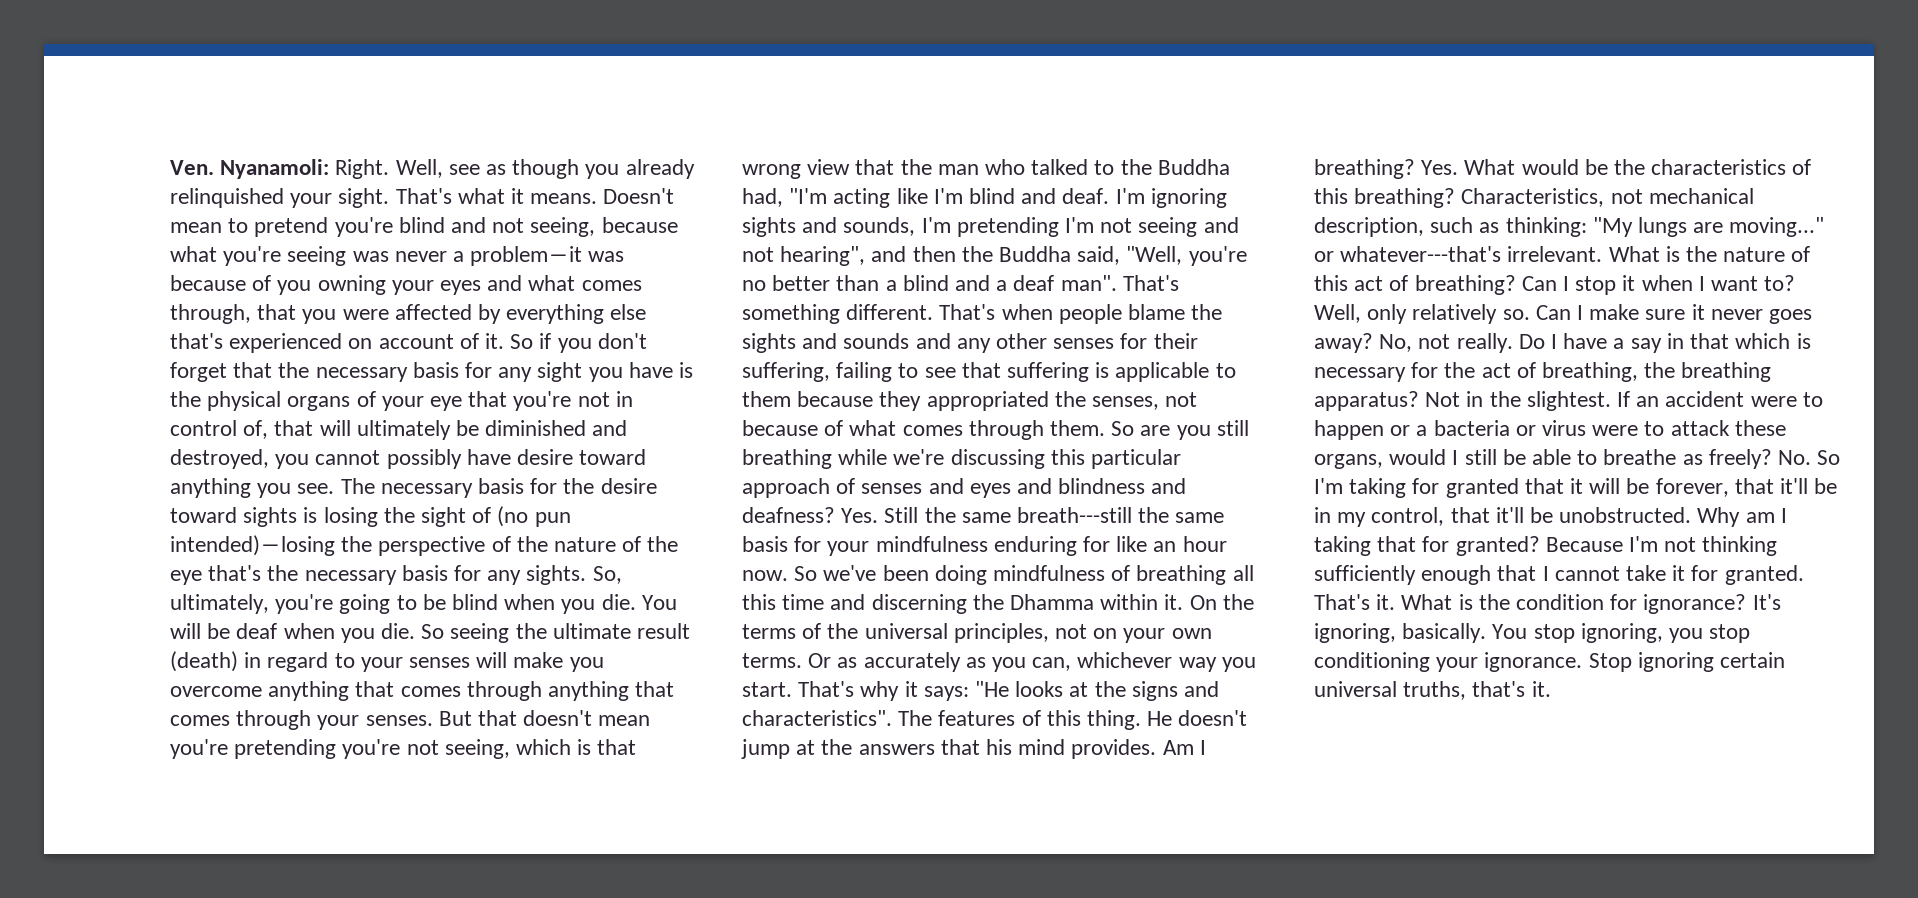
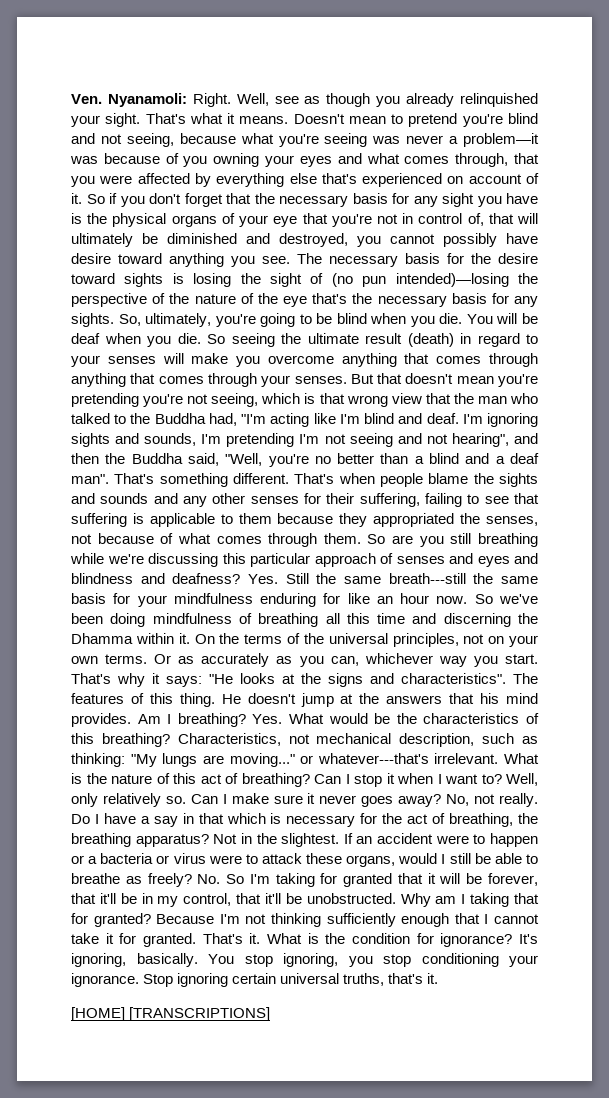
+ [HOME] [TRANSCRIPTIONS]

